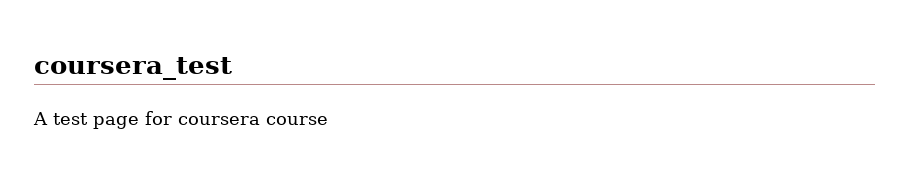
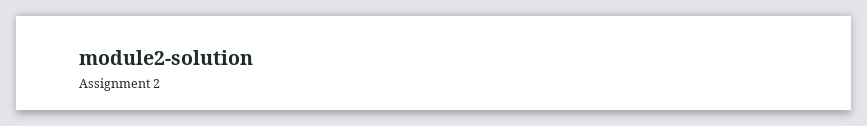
- coursera_test
- A test page for coursera course
+ module2-solution
+ Assignment 2

